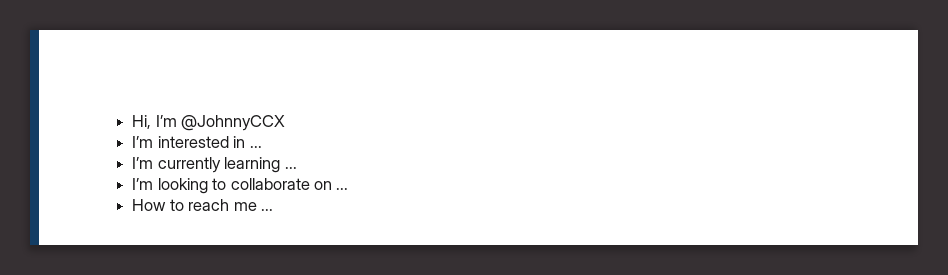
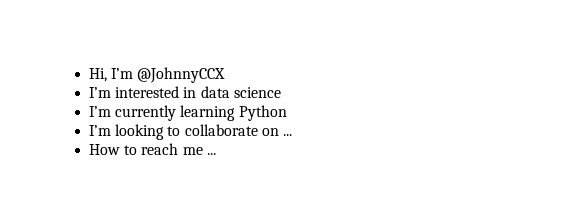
- I’m interested in ...
+ I’m interested in data science
- I’m currently learning ...
+ I’m currently learning Python

